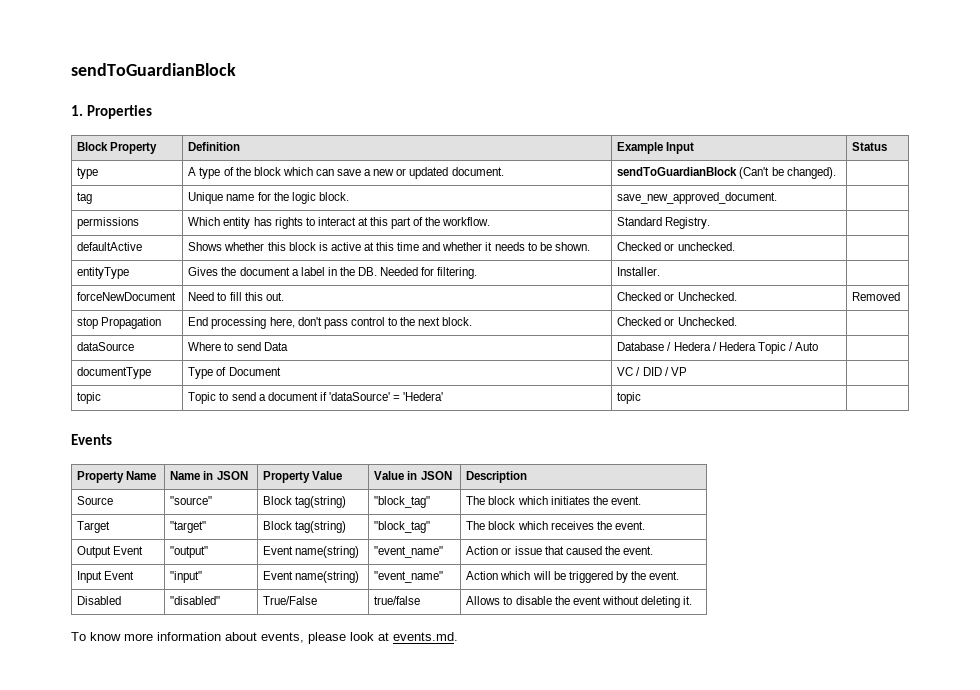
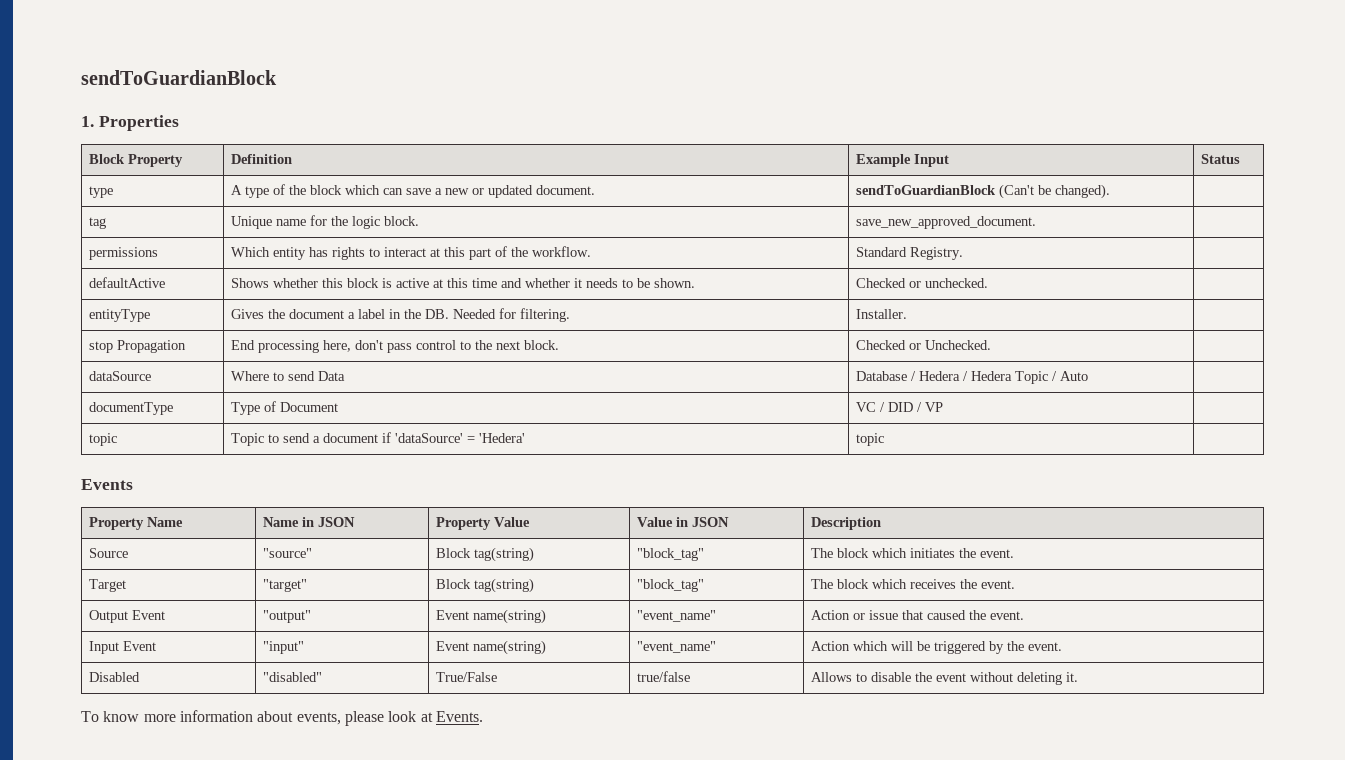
- forceNewDocument | Need to fill this out. | Checked or Unchecked. | Removed
- To know more information about events, please look at events.md.
+ To know more information about events, please look at Events.

